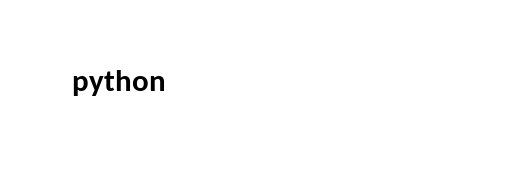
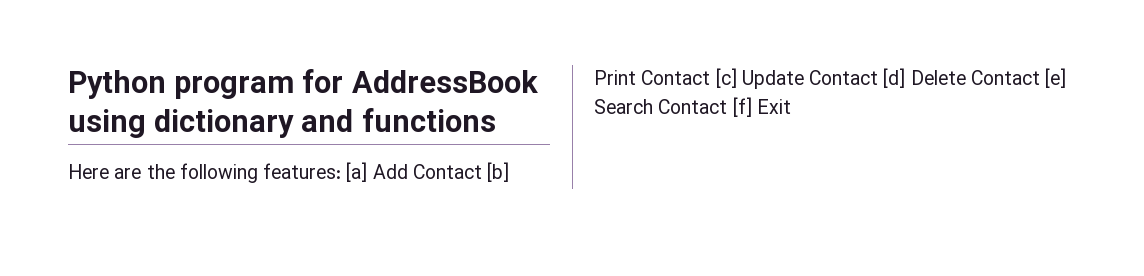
- python
+ Python program for AddressBook using dictionary and functions
+ Here are the following features: [a] Add Contact [b] Print Contact [c] Update Contact [d] Delete Contact [e] Search Contact [f] Exit

